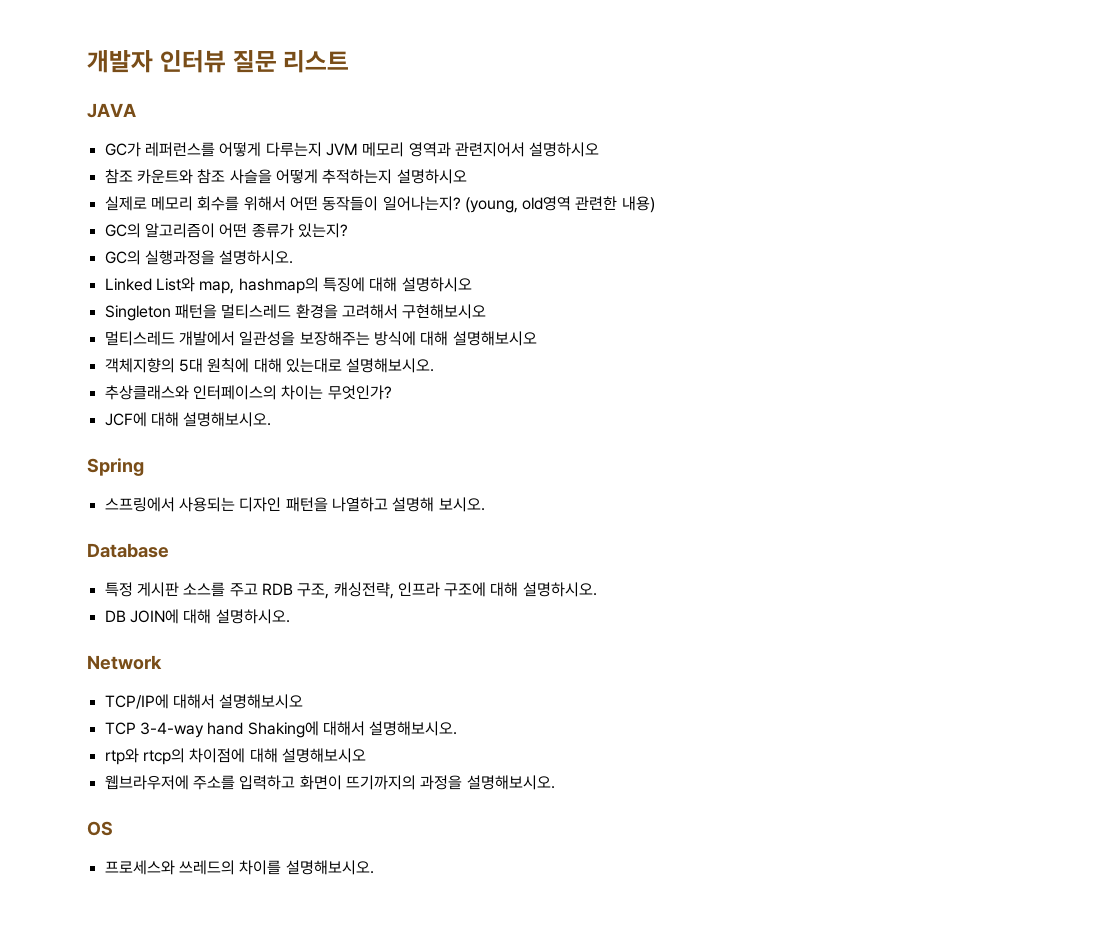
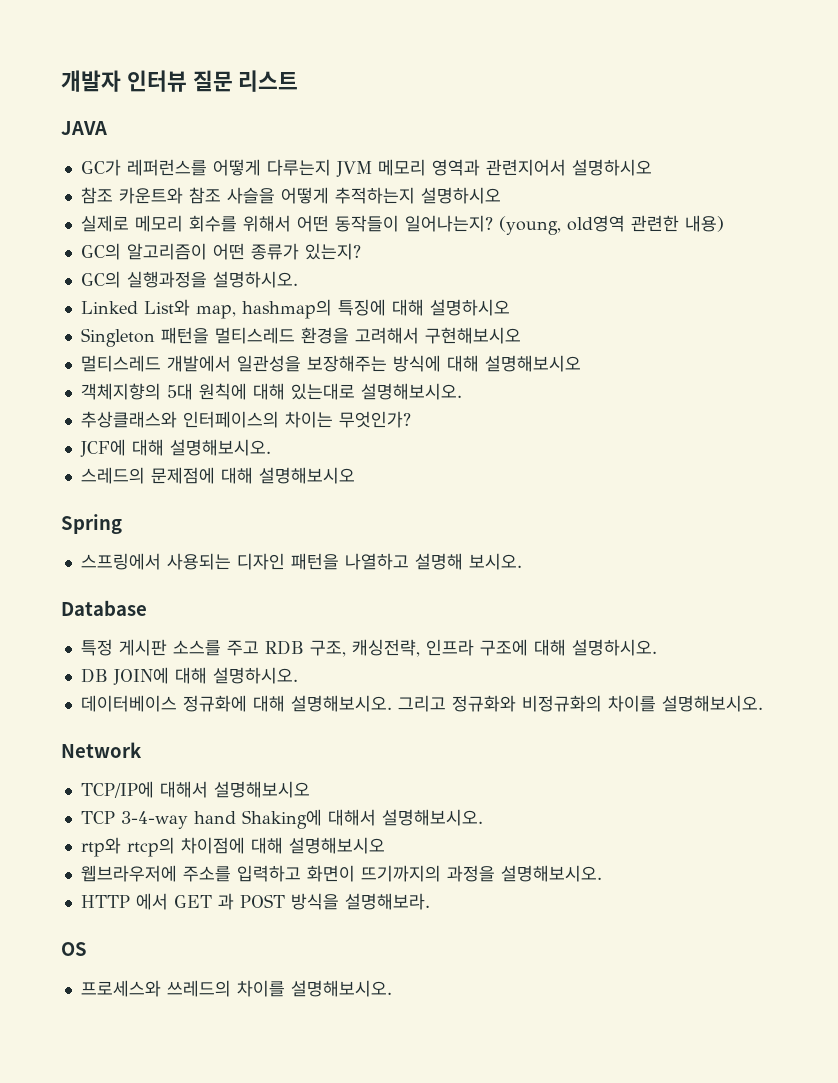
+ 스레드의 문제점에 대해 설명해보시오
+ 데이터베이스 정규화에 대해 설명해보시오. 그리고 정규화와 비정규화의 차이를 설명해보시오.
+ HTTP 에서 GET 과 POST 방식을 설명해보라.

